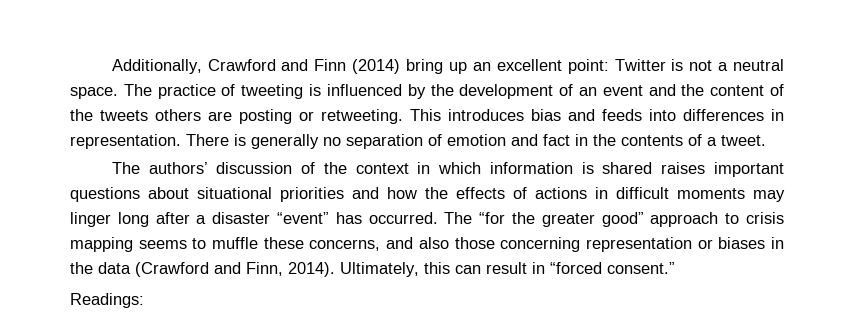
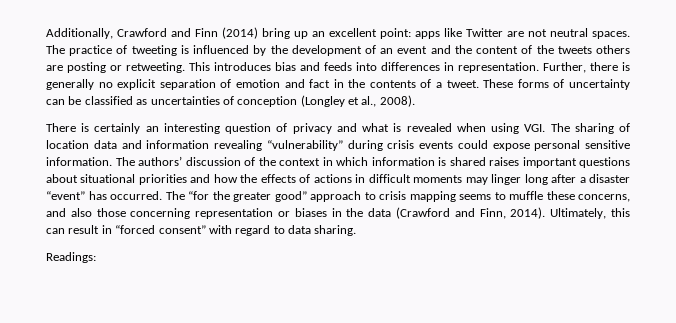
- Additionally, Crawford and Finn (2014) bring up an excellent point: Twitter is not a neutral space.
+ Additionally, Crawford and Finn (2014) bring up an excellent point: apps like Twitter are not neutral spaces.
- There is generally no separation of emotion and fact in the contents of a tweet.
- The authors’ discussion of the context in which information is shared raises important questions about situational priorities and how the effects of actions in difficult moments may linger long after a disaster “event” has occurred.
+ Further, there is generally no explicit separation of emotion and fact in the contents of a tweet. These forms of uncertainty can be classified as uncertainties of conception (Longley et al., 2008).
+ There is certainly an interesting question of privacy and what is revealed when using VGI. The sharing of location data and information revealing “vulnerability” during crisis events could expose personal sensitive information. The authors’ discussion of the context in which information is shared raises important questions about situational priorities and how the effects of actions in difficult moments may linger long after a disaster “event” has occurred.
- Ultimately, this can result in “forced consent.”
+ Ultimately, this can result in “forced consent” with regard to data sharing.

